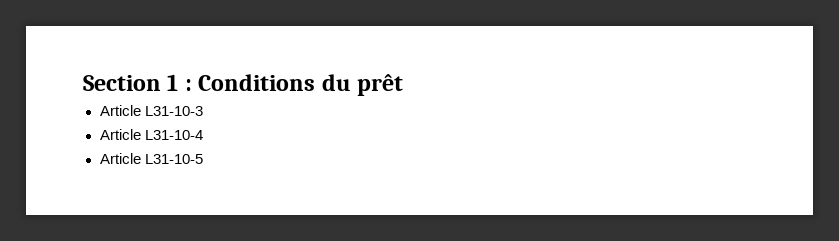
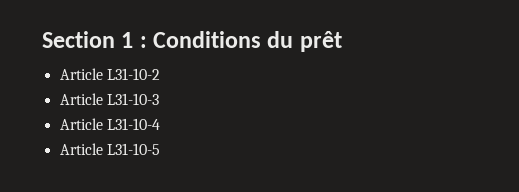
+ Article L31-10-2

